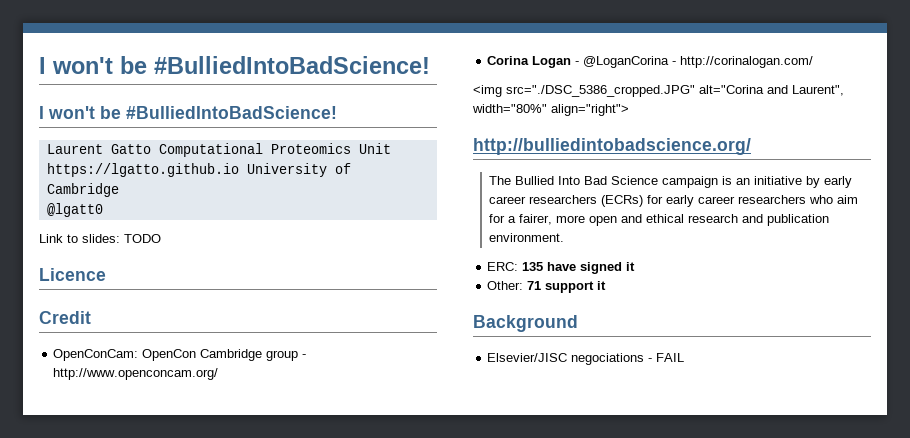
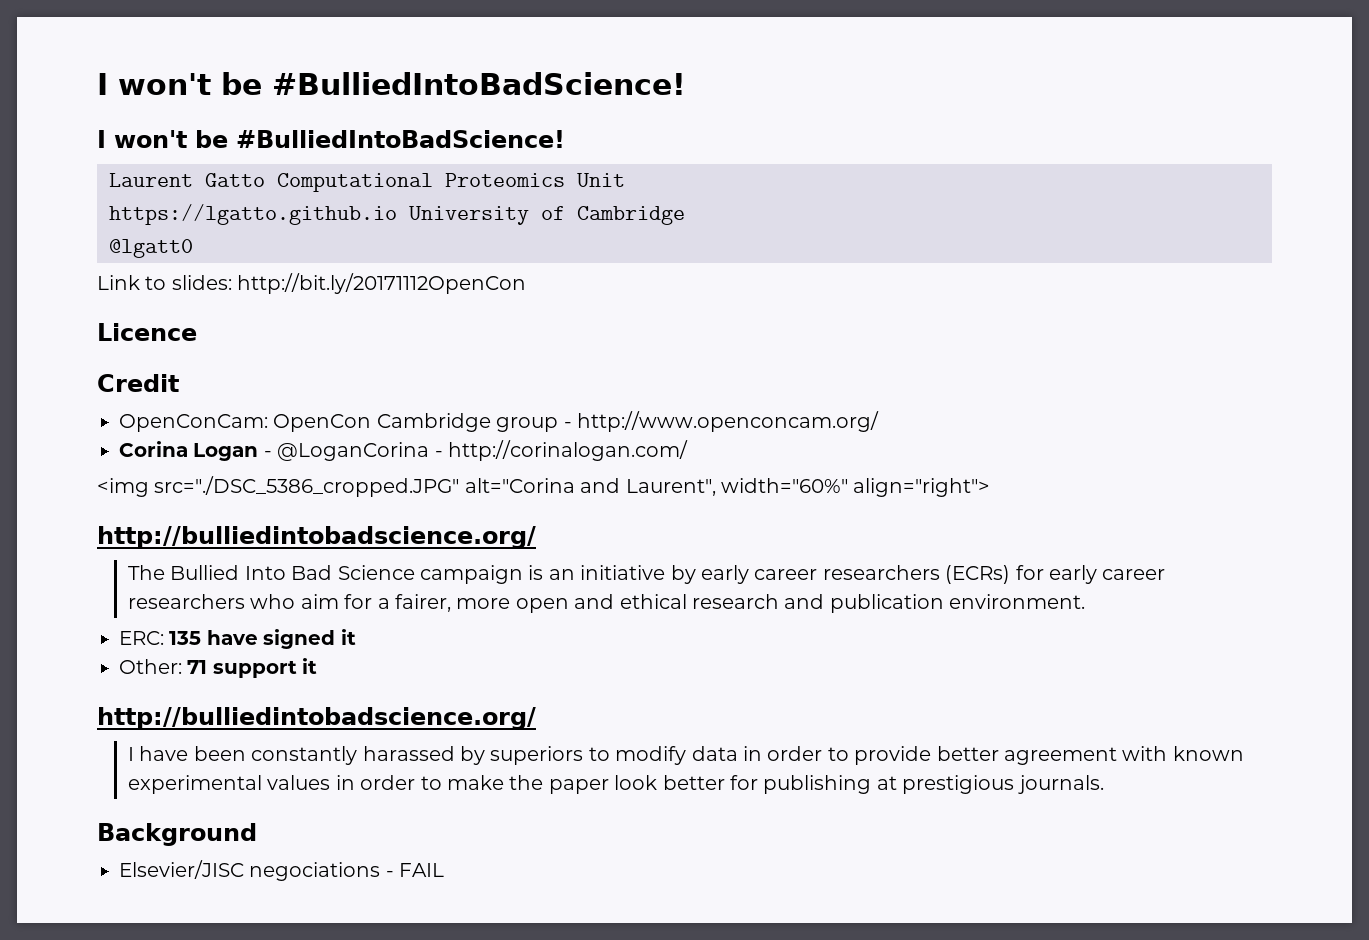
- Link to slides: TODO
+ Link to slides: http://bit.ly/20171112OpenCon
- <img src="./DSC_5386_cropped.JPG" alt="Corina and Laurent", width="80%" align="right">
+ <img src="./DSC_5386_cropped.JPG" alt="Corina and Laurent", width="60%" align="right">
  Other: 71 support it
+ http://bulliedintobadscience.org/
+ I have been constantly harassed by superiors to modify data in order to provide better agreement with known experimental values in order to make the paper look better for publishing at prestigious journals.

